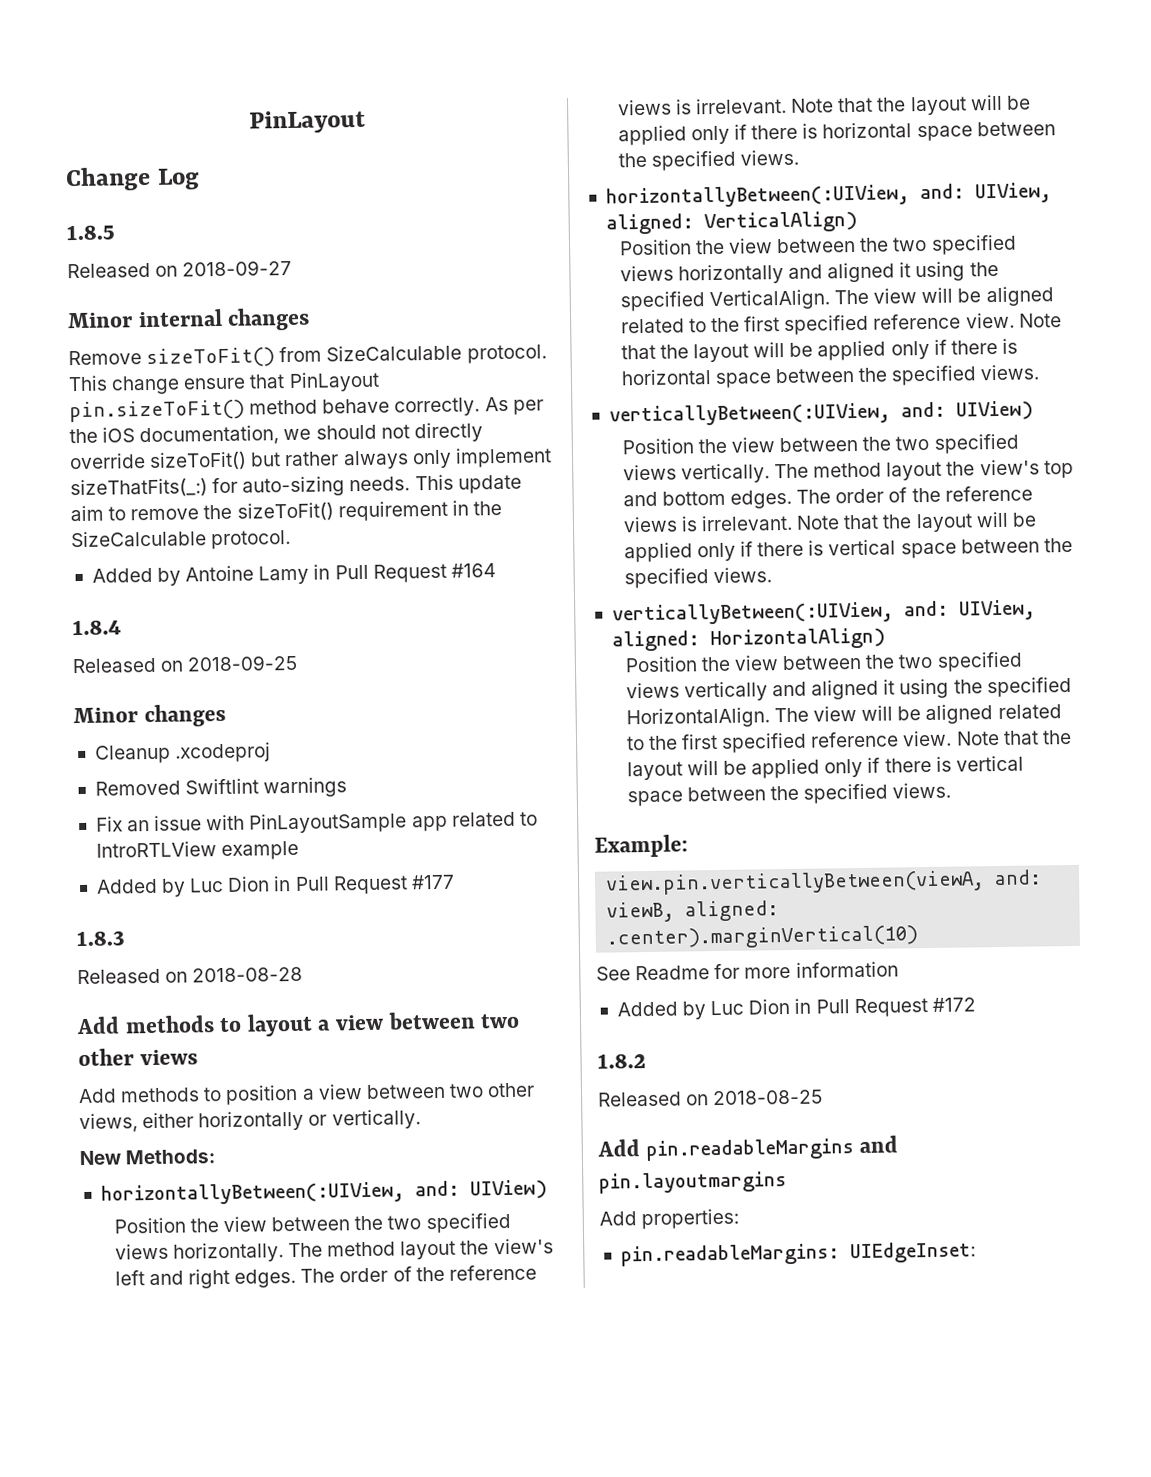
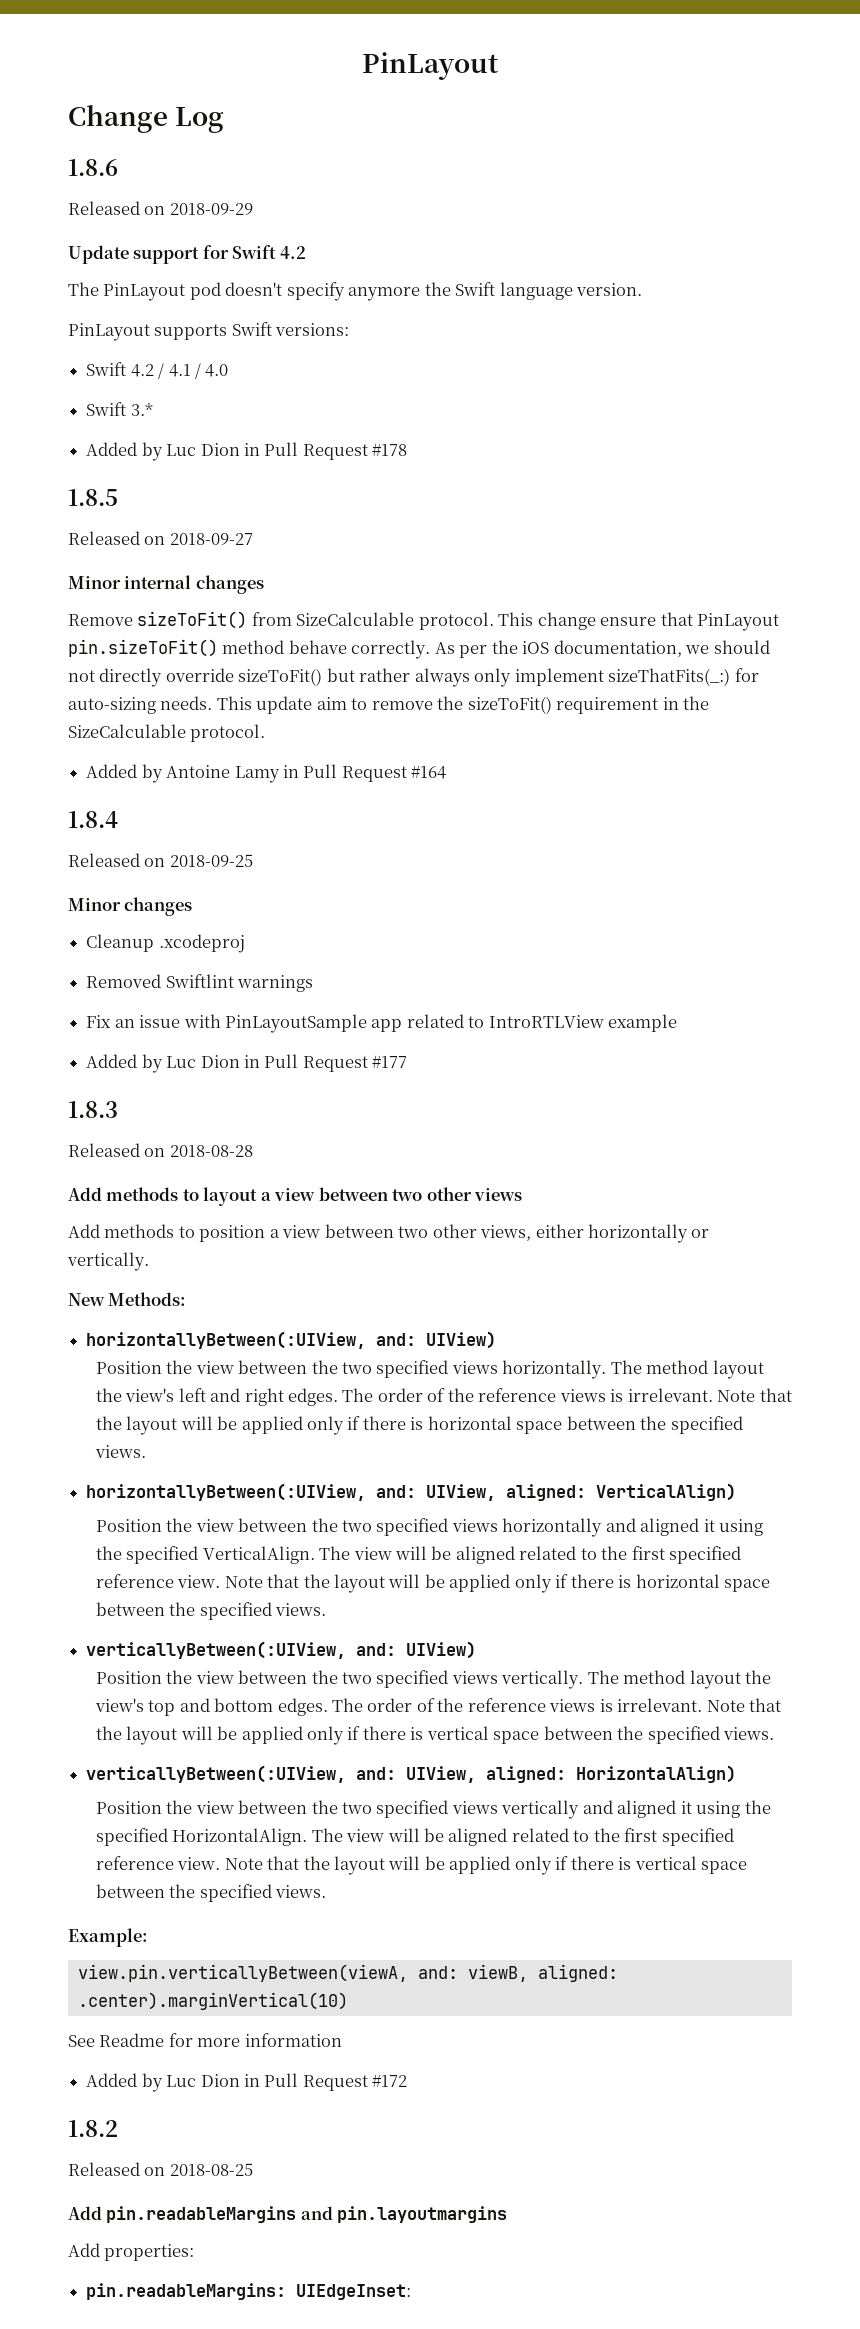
+ 1.8.6
+ Released on 2018-09-29
+ Update support for Swift 4.2
+ The PinLayout pod doesn't specify anymore the Swift language version.
+ PinLayout supports Swift versions:
+ Swift 4.2 / 4.1 / 4.0
+ Swift 3.*
+ Added by Luc Dion in Pull Request #178

